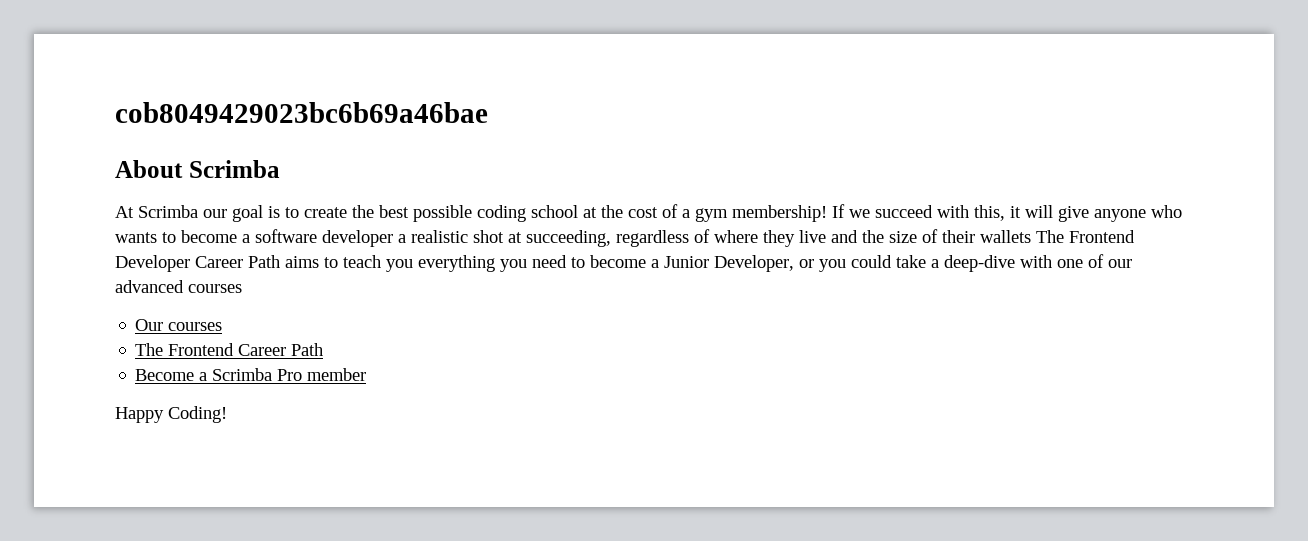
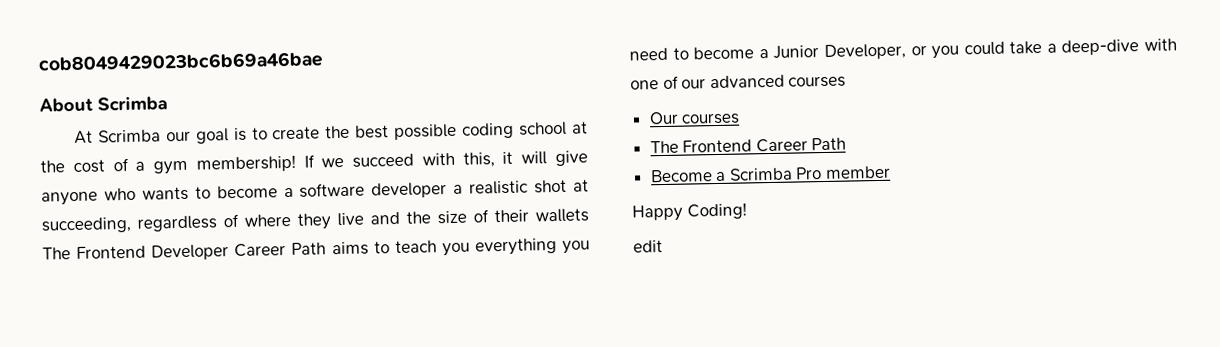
+ edit

